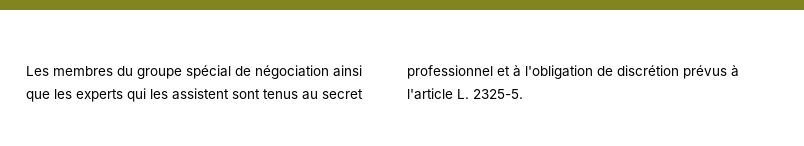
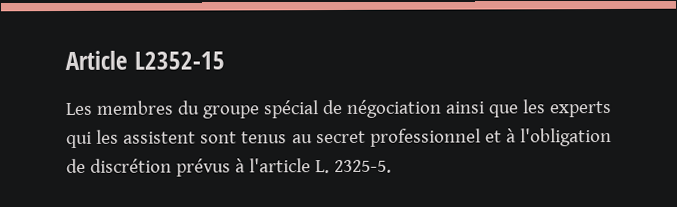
+ Article L2352-15

